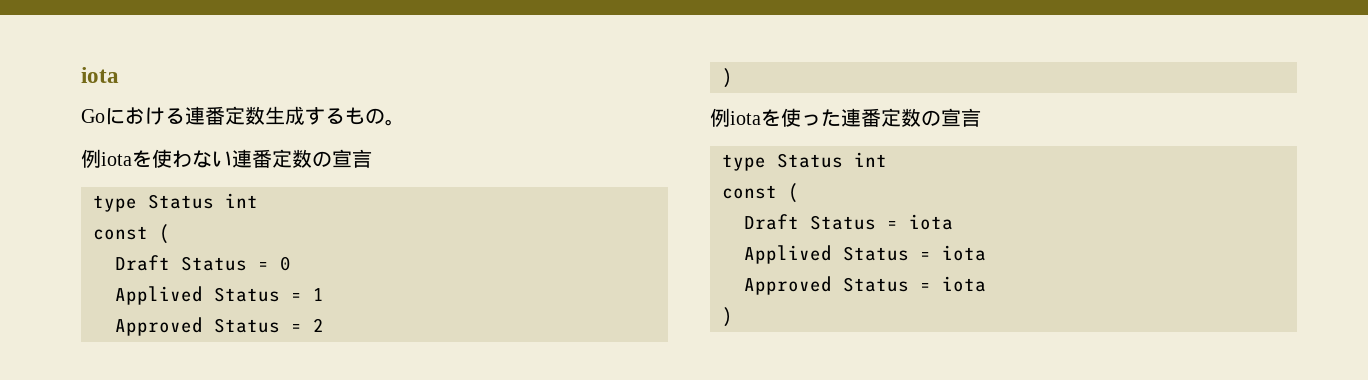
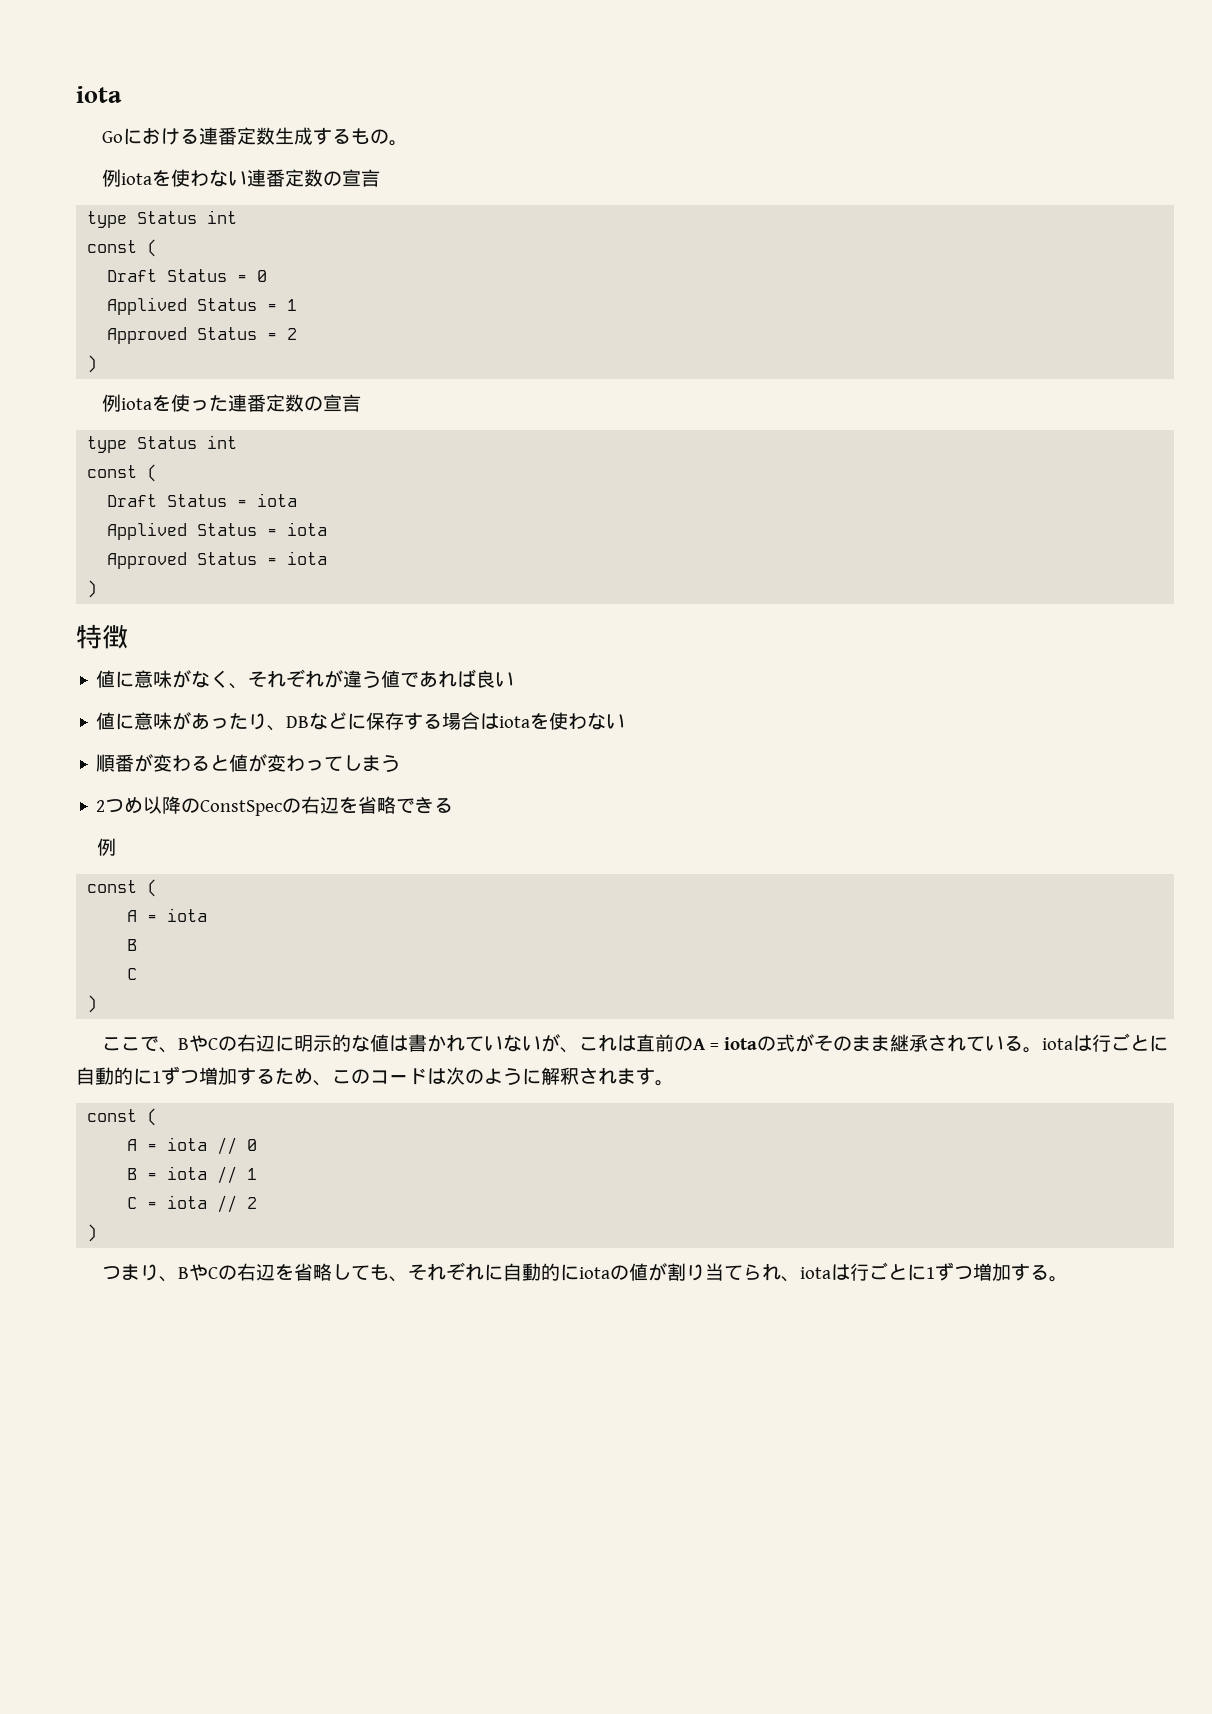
+ 特徴
+ 値に意味がなく、それぞれが違う値であれば良い
+ 値に意味があったり、DBなどに保存する場合はiotaを使わない
+ 順番が変わると値が変わってしまう
+ 2つめ以降のConstSpecの右辺を省略できる
+ 例
+ const (
+ A = iota
+ B
+ C
+ )
+ ここで、BやCの右辺に明示的な値は書かれていないが、これは直前のA = iotaの式がそのまま継承されている。iotaは行ごとに自動的に1ずつ増加するため、このコードは次のように解釈されます。
+ const (
+ A = iota // 0
+ B = iota // 1
+ C = iota // 2
+ )
+ つまり、BやCの右辺を省略しても、それぞれに自動的にiotaの値が割り当てられ、iotaは行ごとに1ずつ増加する。

